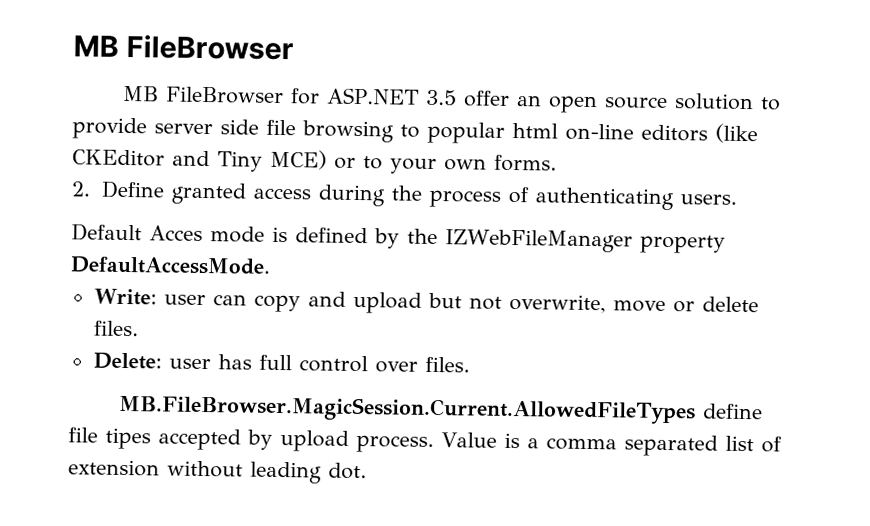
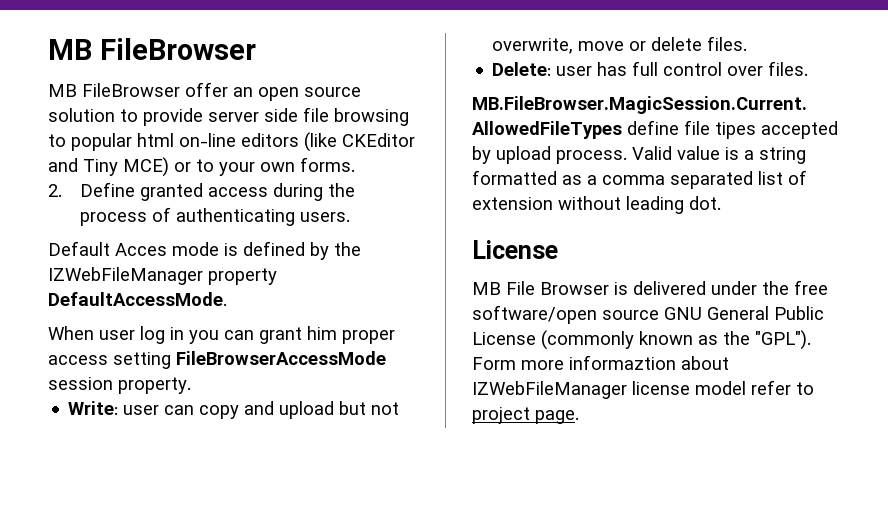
- MB FileBrowser for ASP.NET 3.5 offer an open source solution to provide server side file browsing to popular html on-line editors (like CKEditor and Tiny MCE) or to your own forms.
+ MB FileBrowser offer an open source solution to provide server side file browsing to popular html on-line editors (like CKEditor and Tiny MCE) or to your own forms.
+ When user log in you can grant him proper access setting FileBrowserAccessMode session property.
- Value is a comma separated list of extension without leading dot.
+ Valid value is a string formatted as a comma separated list of extension without leading dot.
+ License
+ MB File Browser is delivered under the free software/open source GNU General Public License (commonly known as the "GPL"). Form more informaztion about IZWebFileManager license model refer to project page.

